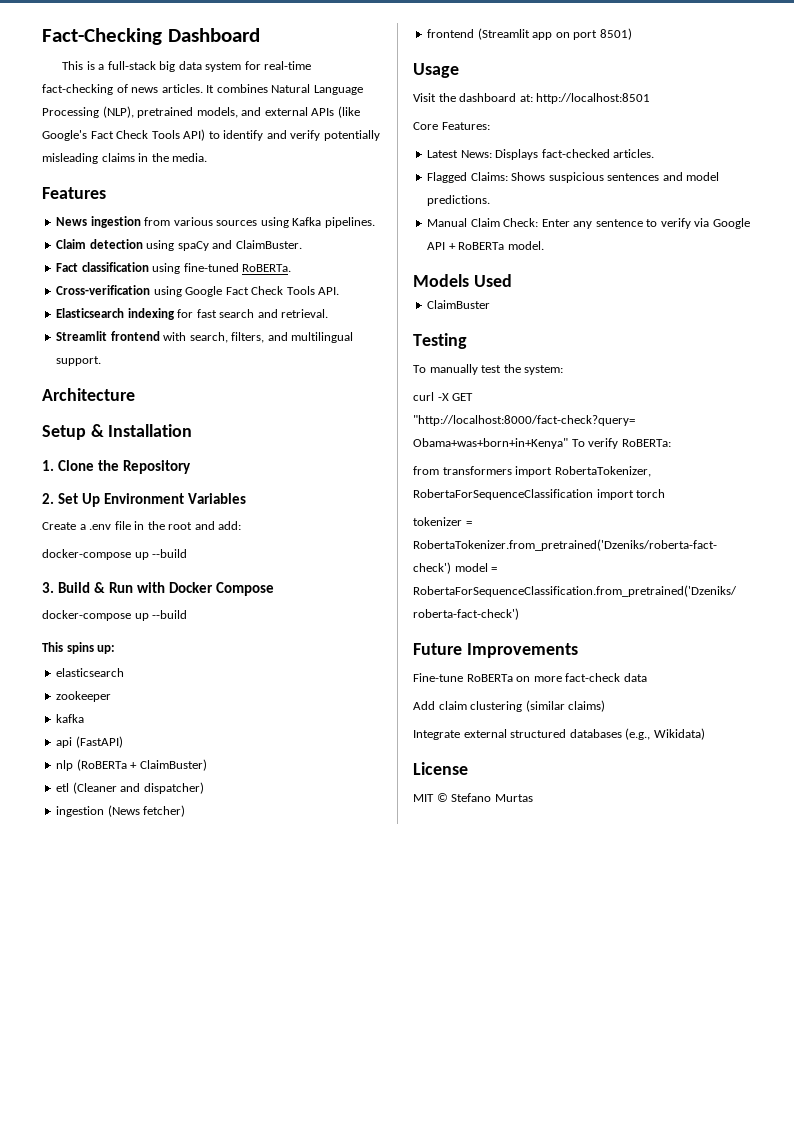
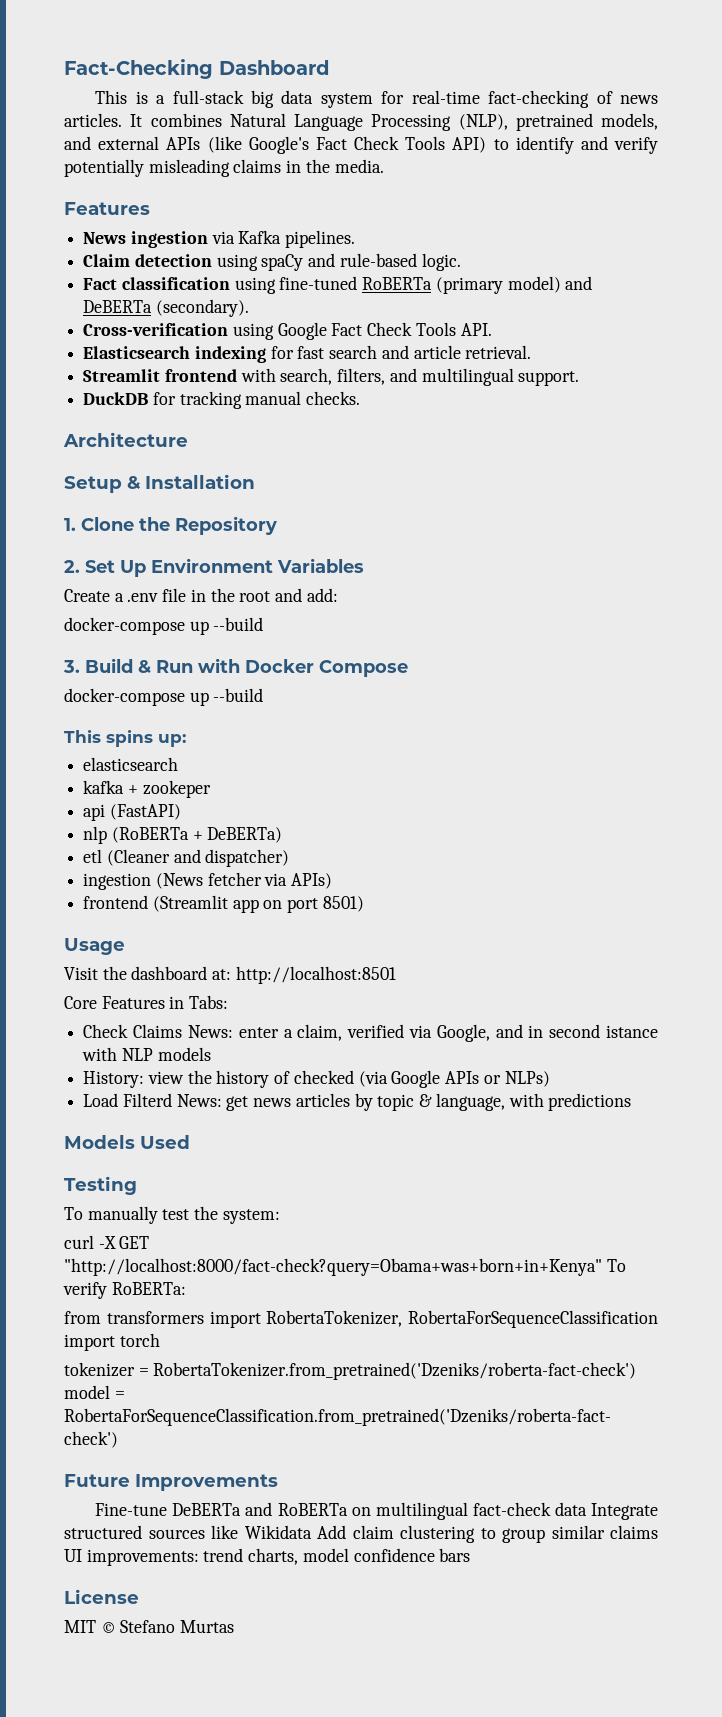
- News ingestion from various sources using Kafka pipelines.
+ News ingestion via Kafka pipelines.
- Claim detection using spaCy and ClaimBuster.
+ Claim detection using spaCy and rule-based logic.
- Fact classification using fine-tuned RoBERTa.
+ Fact classification using fine-tuned RoBERTa (primary model) and DeBERTa (secondary).
- Elasticsearch indexing for fast search and retrieval.
+ Elasticsearch indexing for fast search and article retrieval.
+ DuckDB for tracking manual checks.
- zookeeper
- kafka
+ kafka + zookeper
- nlp (RoBERTa + ClaimBuster)
+ nlp (RoBERTa + DeBERTa)
- ingestion (News fetcher)
+ ingestion (News fetcher via APIs)
- Core Features:
- Latest News: Displays fact-checked articles.
- Flagged Claims: Shows suspicious sentences and model predictions.
- Manual Claim Check: Enter any sentence to verify via Google API + RoBERTa model.
+ Core Features in Tabs:
+ Check Claims News: enter a claim, verified via Google, and in second istance with NLP models
+ History: view the history of checked (via Google APIs or NLPs)
+ Load Filterd News: get news articles by topic & language, with predictions
- ClaimBuster
- Fine-tune RoBERTa on more fact-check data
- Add claim clustering (similar claims)
- Integrate external structured databases (e.g., Wikidata)
+ Fine-tune DeBERTa and RoBERTa on multilingual fact-check data Integrate structured sources like Wikidata Add claim clustering to group similar claims UI improvements: trend charts, model confidence bars

